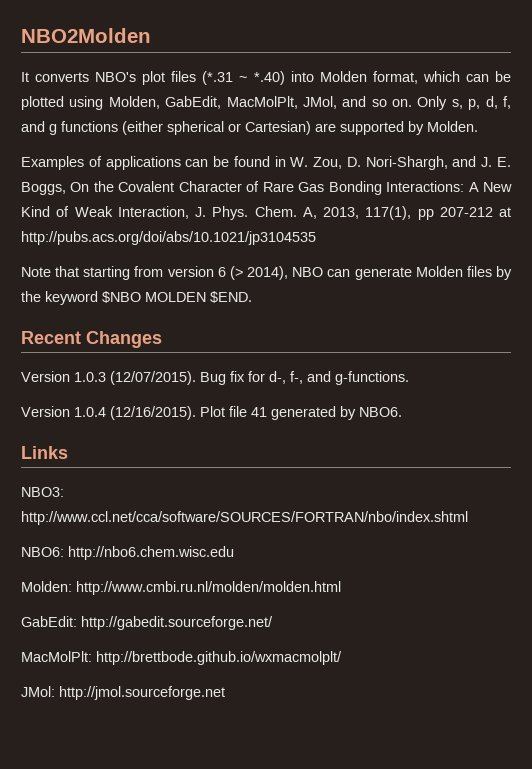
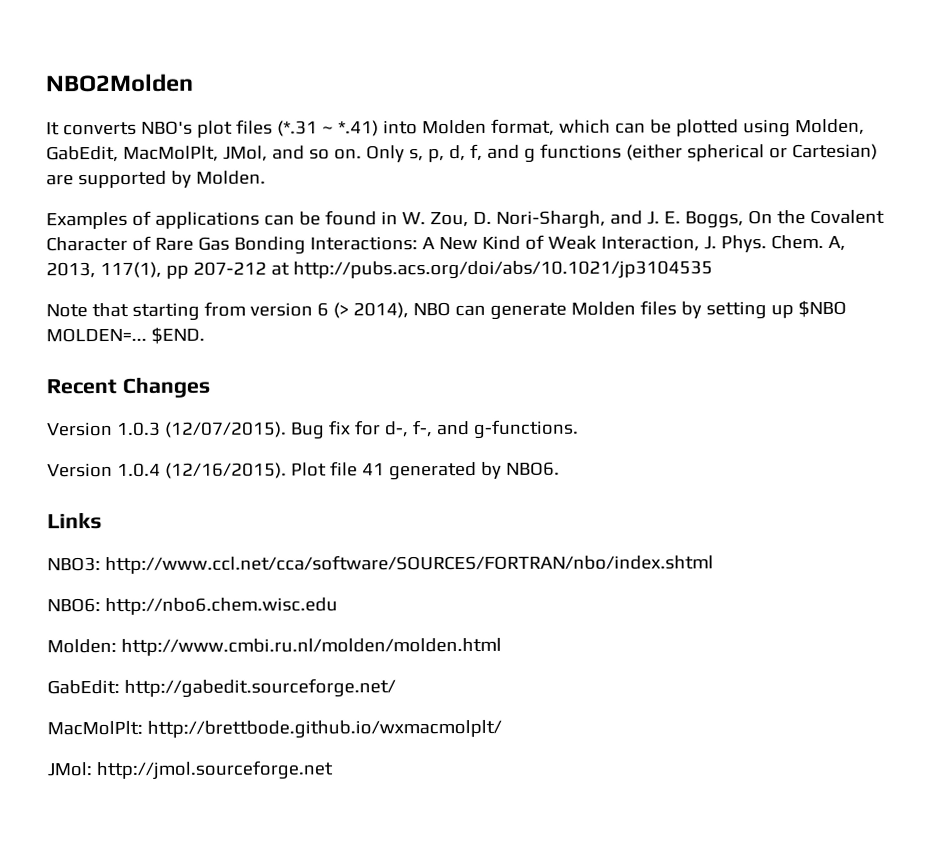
- It converts NBO's plot files (*.31 ~ *.40) into Molden format, which can be plotted using Molden, GabEdit, MacMolPlt, JMol, and so on.
+ It converts NBO's plot files (*.31 ~ *.41) into Molden format, which can be plotted using Molden, GabEdit, MacMolPlt, JMol, and so on.
- Note that starting from version 6 (> 2014), NBO can generate Molden files by the keyword $NBO MOLDEN $END.
+ Note that starting from version 6 (> 2014), NBO can generate Molden files by setting up $NBO MOLDEN=... $END.

